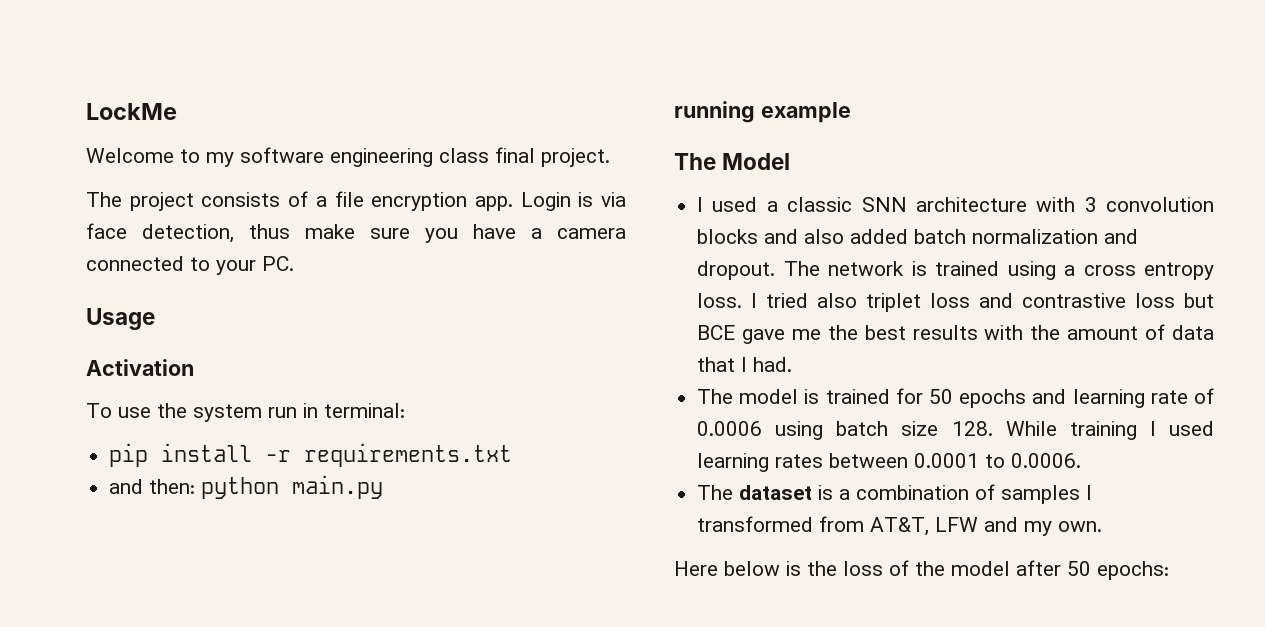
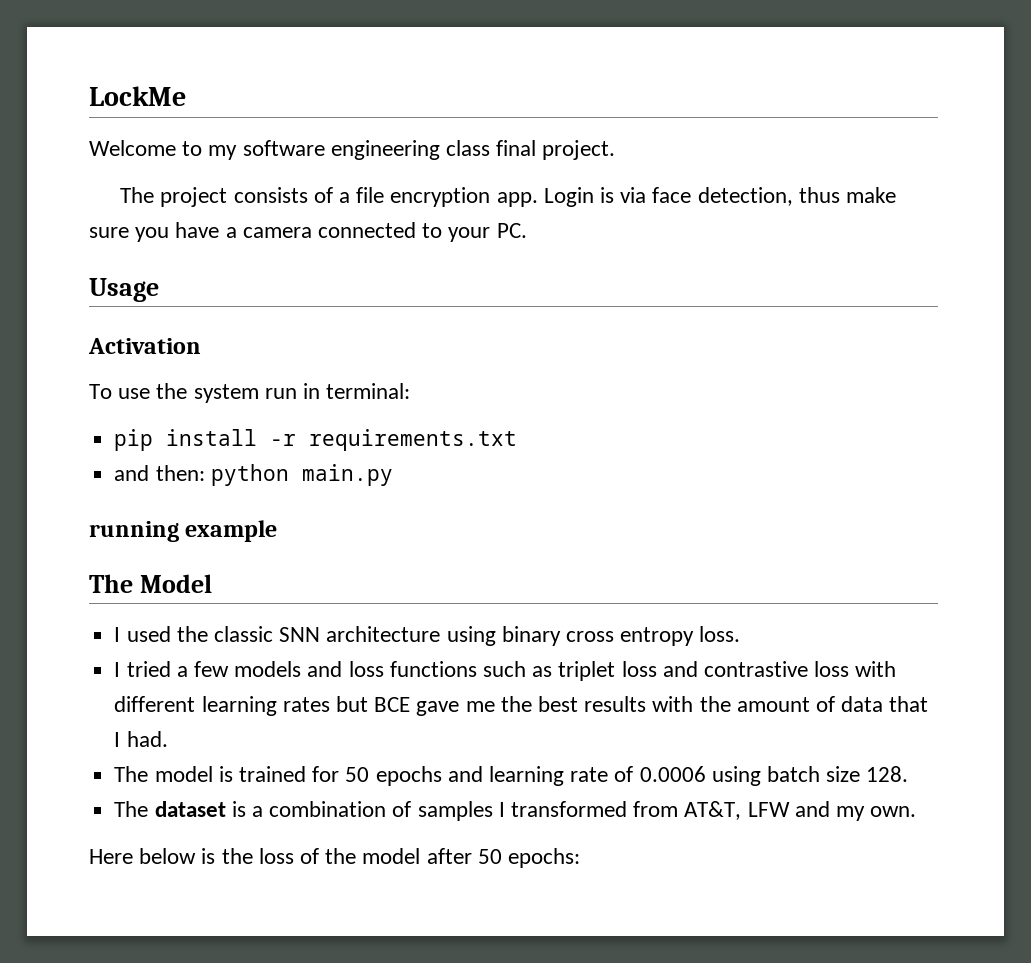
- I used a classic SNN architecture with 3 convolution blocks and also added batch normalization and dropout. The network is trained using a cross entropy loss. I tried also triplet loss and contrastive loss but BCE gave me the best results with the amount of data that I had.
+ I used the classic SNN architecture using binary cross entropy loss.
+ I tried a few models and loss functions such as triplet loss and contrastive loss with different learning rates but BCE gave me the best results with the amount of data that I had.
- The model is trained for 50 epochs and learning rate of 0.0006 using batch size 128. While training I used learning rates between 0.0001 to 0.0006.
+ The model is trained for 50 epochs and learning rate of 0.0006 using batch size 128.

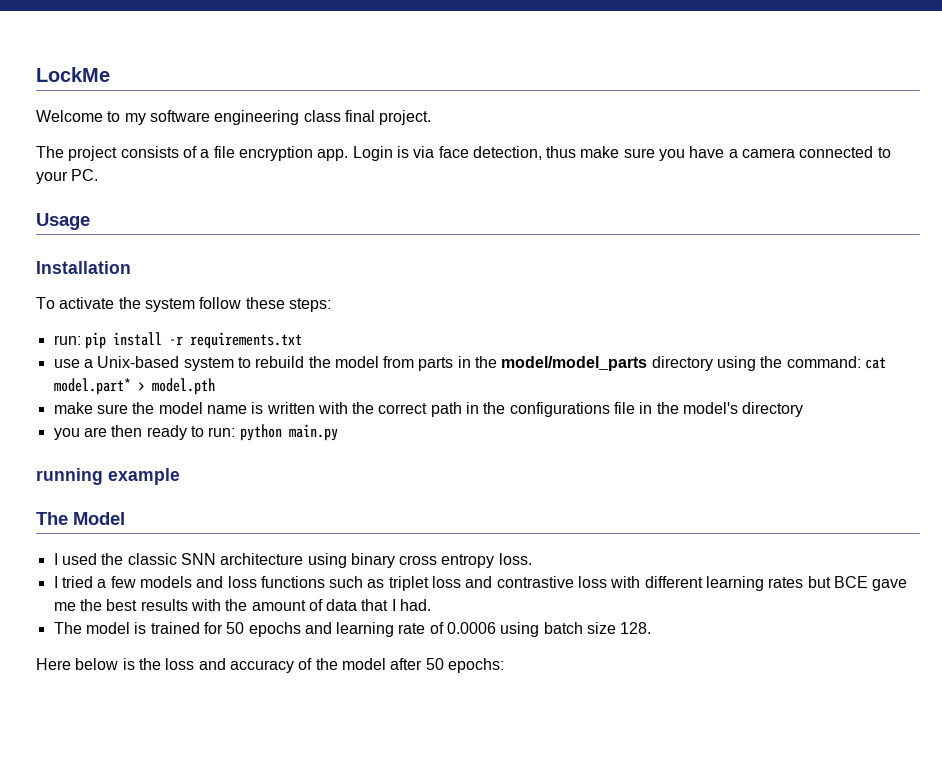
- Activation
+ Installation
- To use the system run in terminal:
- pip install -r requirements.txt
+ To activate the system follow these steps:
+ run: pip install -r requirements.txt
- and then: python main.py
+ use a Unix-based system to rebuild the model from parts in the model/model_parts directory using the command: cat model.part* > model.pth
+ make sure the model name is written with the correct path in the configurations file in the model's directory
+ you are then ready to run: python main.py
- The dataset is a combination of samples I transformed from AT&T, LFW and my own.
- Here below is the loss of the model after 50 epochs:
+ Here below is the loss and accuracy of the model after 50 epochs:

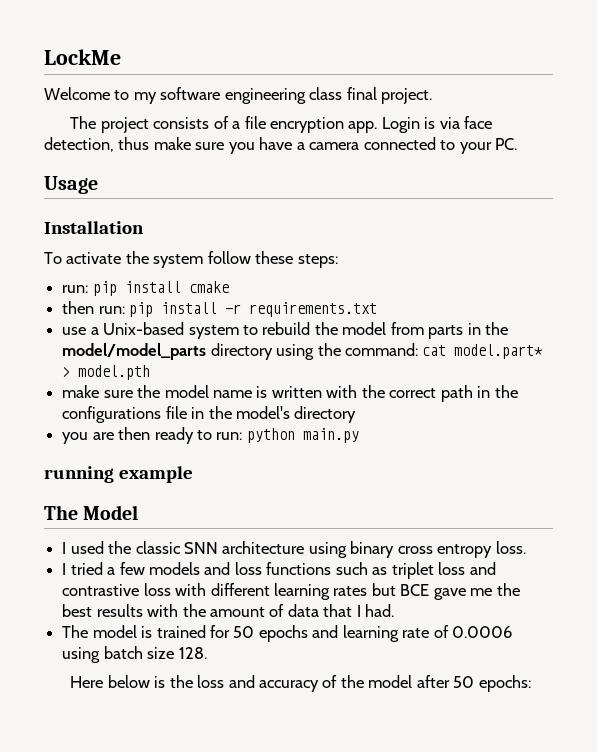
- run: pip install -r requirements.txt
+ run: pip install cmake
+ then run: pip install -r requirements.txt

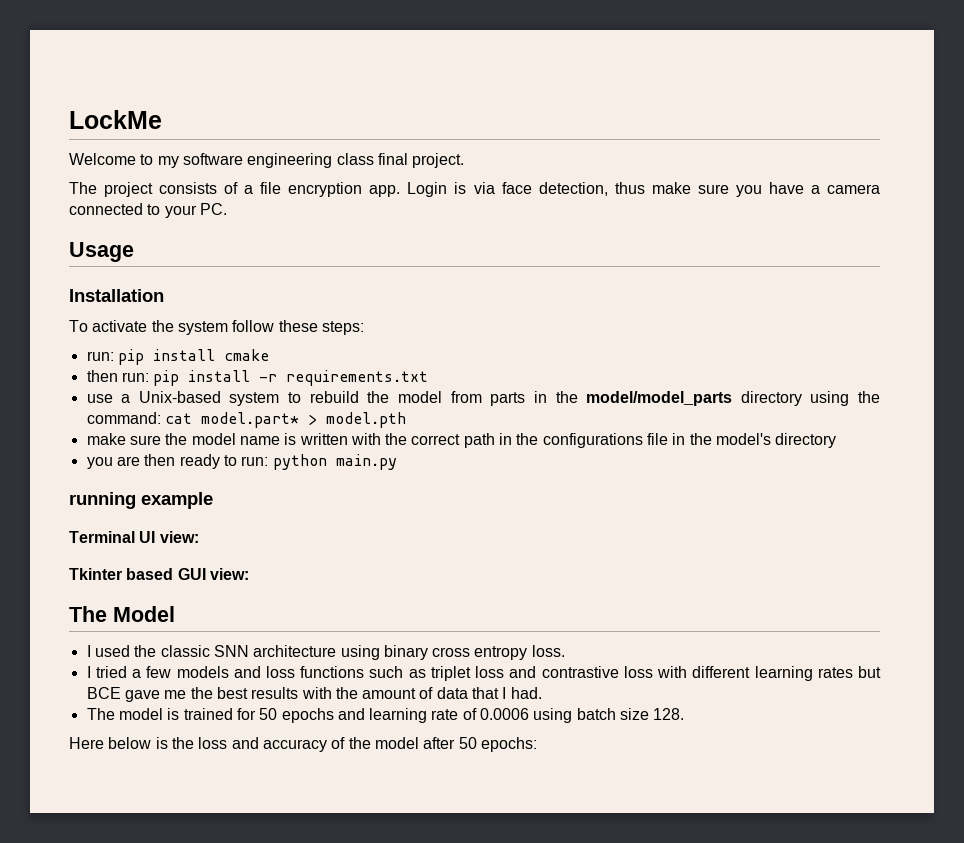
+ Terminal UI view:
+ Tkinter based GUI view:

